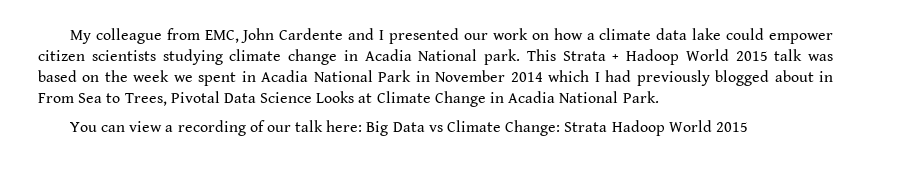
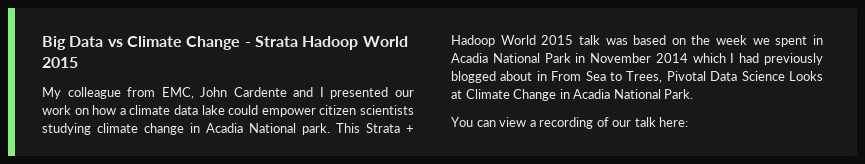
+ Big Data vs Climate Change - Strata Hadoop World 2015
- You can view a recording of our talk here: Big Data vs Climate Change: Strata Hadoop World 2015
+ You can view a recording of our talk here:

